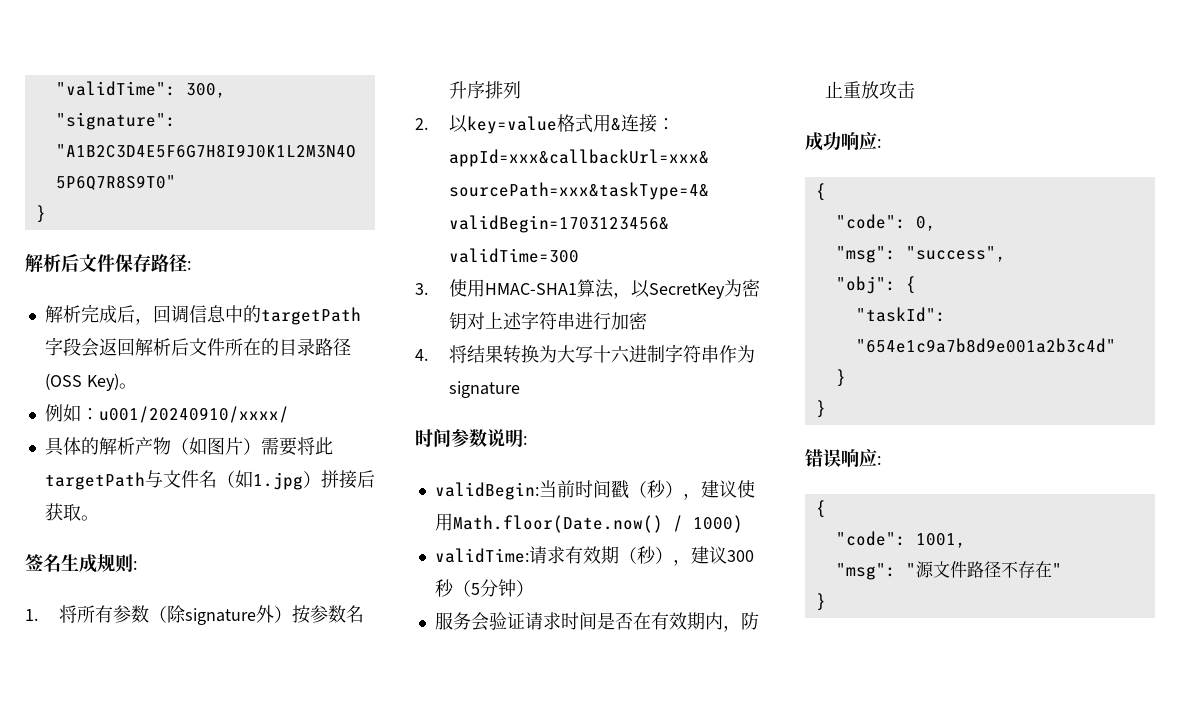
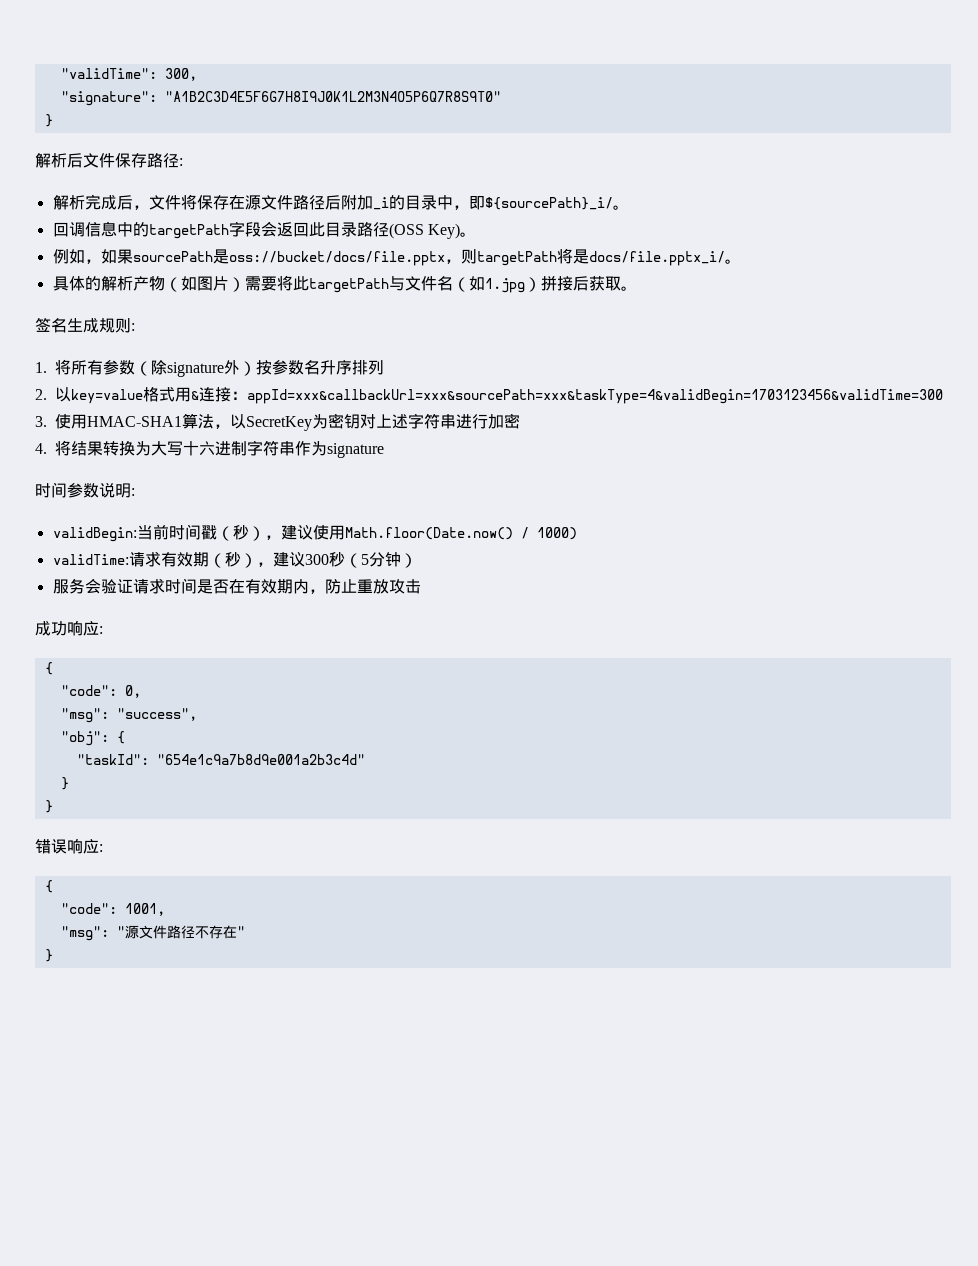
- 解析完成后，回调信息中的targetPath字段会返回解析后文件所在的目录路径(OSS Key)。
+ 解析完成后，文件将保存在源文件路径后附加_i的目录中，即${sourcePath}_i/。
+ 回调信息中的targetPath字段会返回此目录路径(OSS Key)。
- 例如：u001/20240910/xxxx/
+ 例如，如果sourcePath是oss://bucket/docs/file.pptx，则targetPath将是docs/file.pptx_i/。

